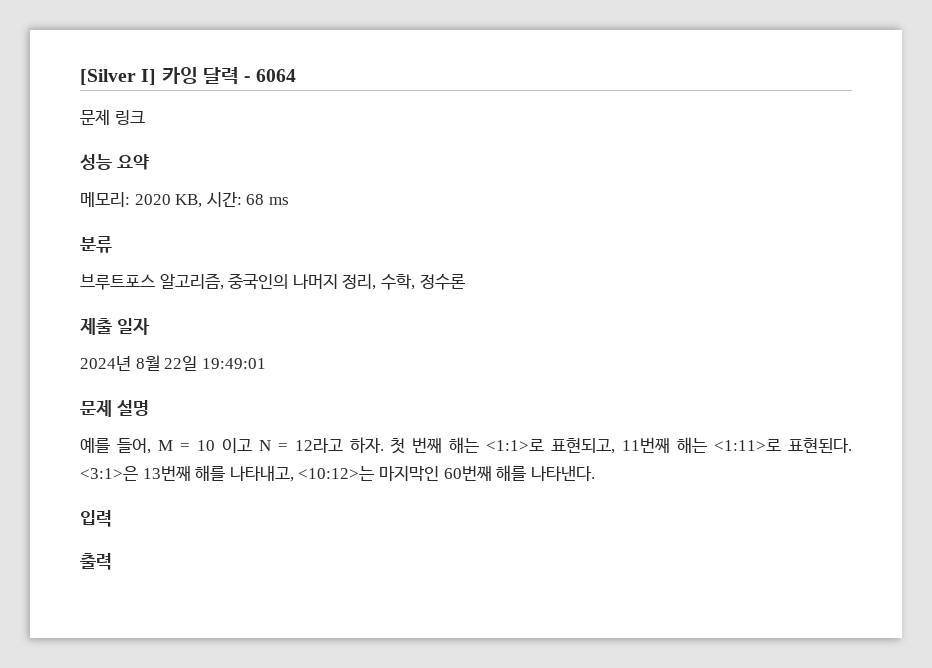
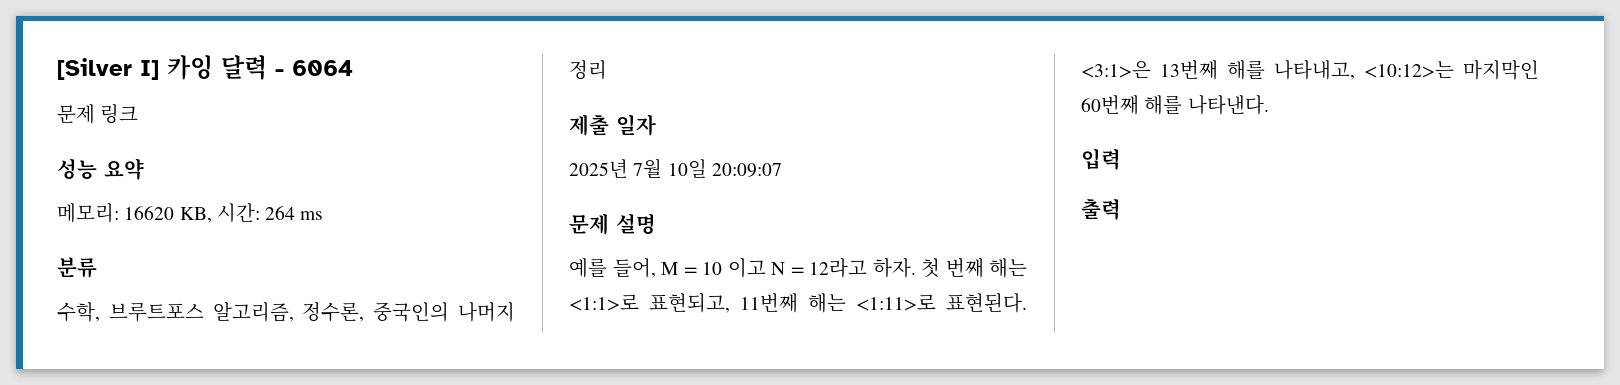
- 메모리: 2020 KB, 시간: 68 ms
+ 메모리: 16620 KB, 시간: 264 ms
- 브루트포스 알고리즘, 중국인의 나머지 정리, 수학, 정수론
+ 수학, 브루트포스 알고리즘, 정수론, 중국인의 나머지 정리
- 2024년 8월 22일 19:49:01
+ 2025년 7월 10일 20:09:07

